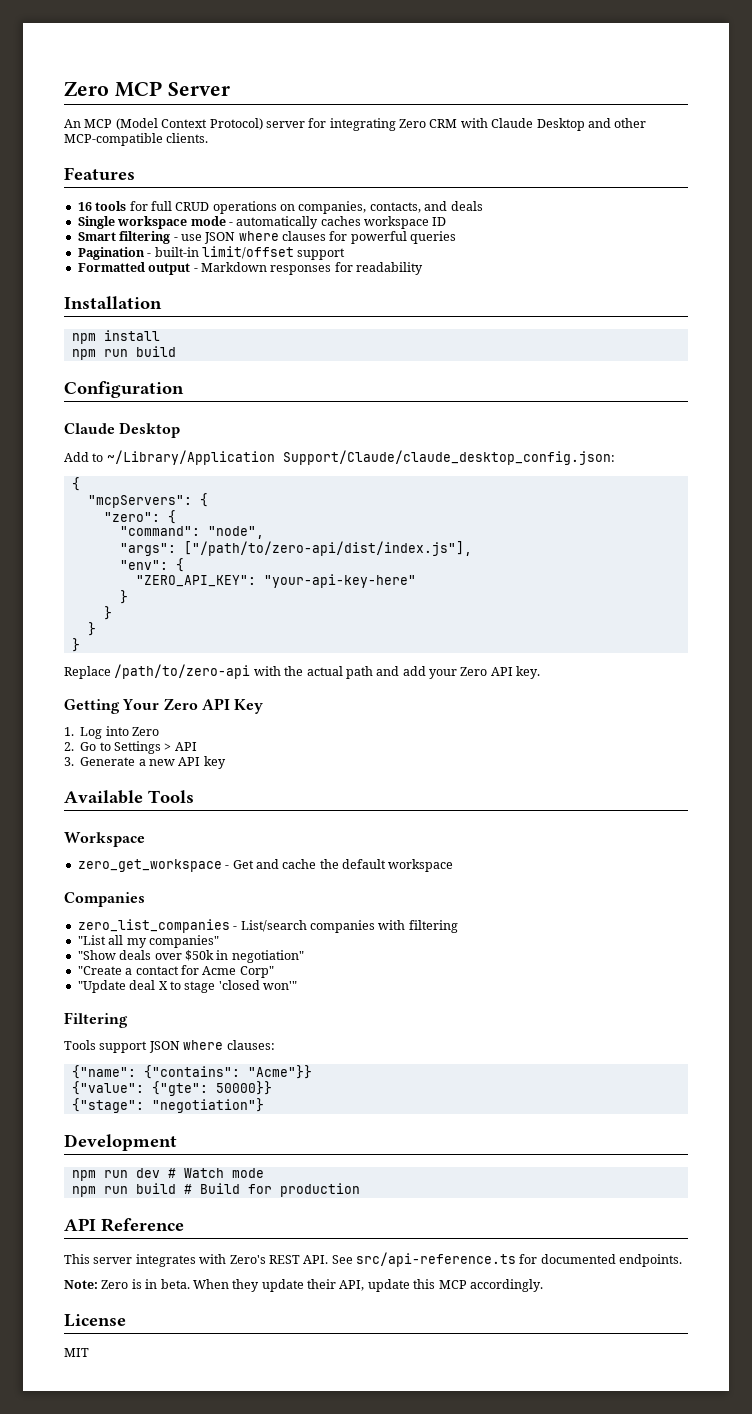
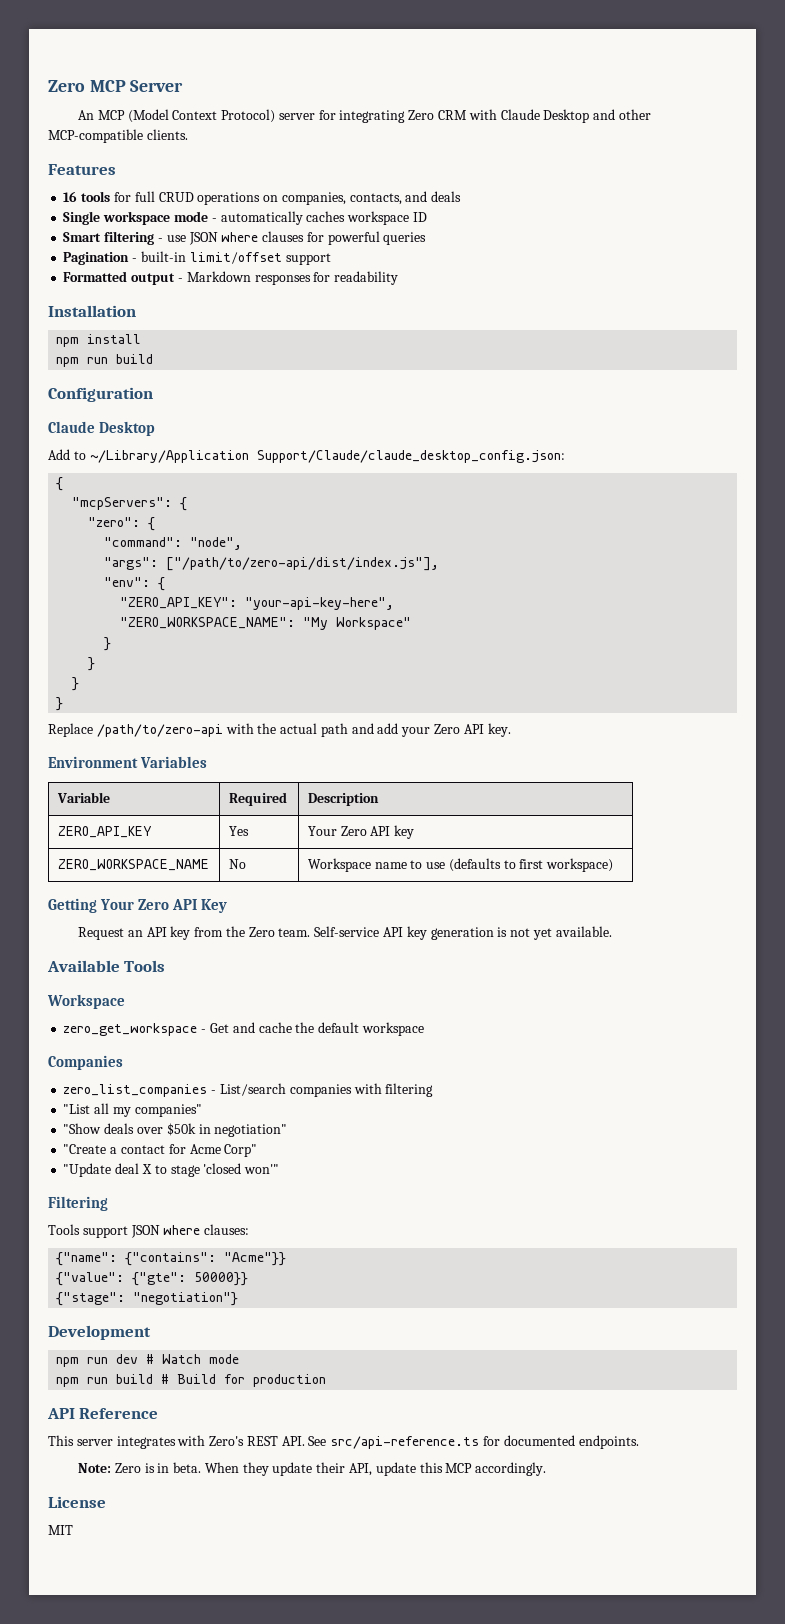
- "ZERO_API_KEY": "your-api-key-here"
+ "ZERO_API_KEY": "your-api-key-here",
+ "ZERO_WORKSPACE_NAME": "My Workspace"
+ Environment Variables
+ Variable | Required | Description
+ ZERO_API_KEY | Yes | Your Zero API key
+ ZERO_WORKSPACE_NAME | No | Workspace name to use (defaults to first workspace)
- 1. Log into Zero
- 2. Go to Settings > API
- 3. Generate a new API key
+ Request an API key from the Zero team. Self-service API key generation is not yet available.

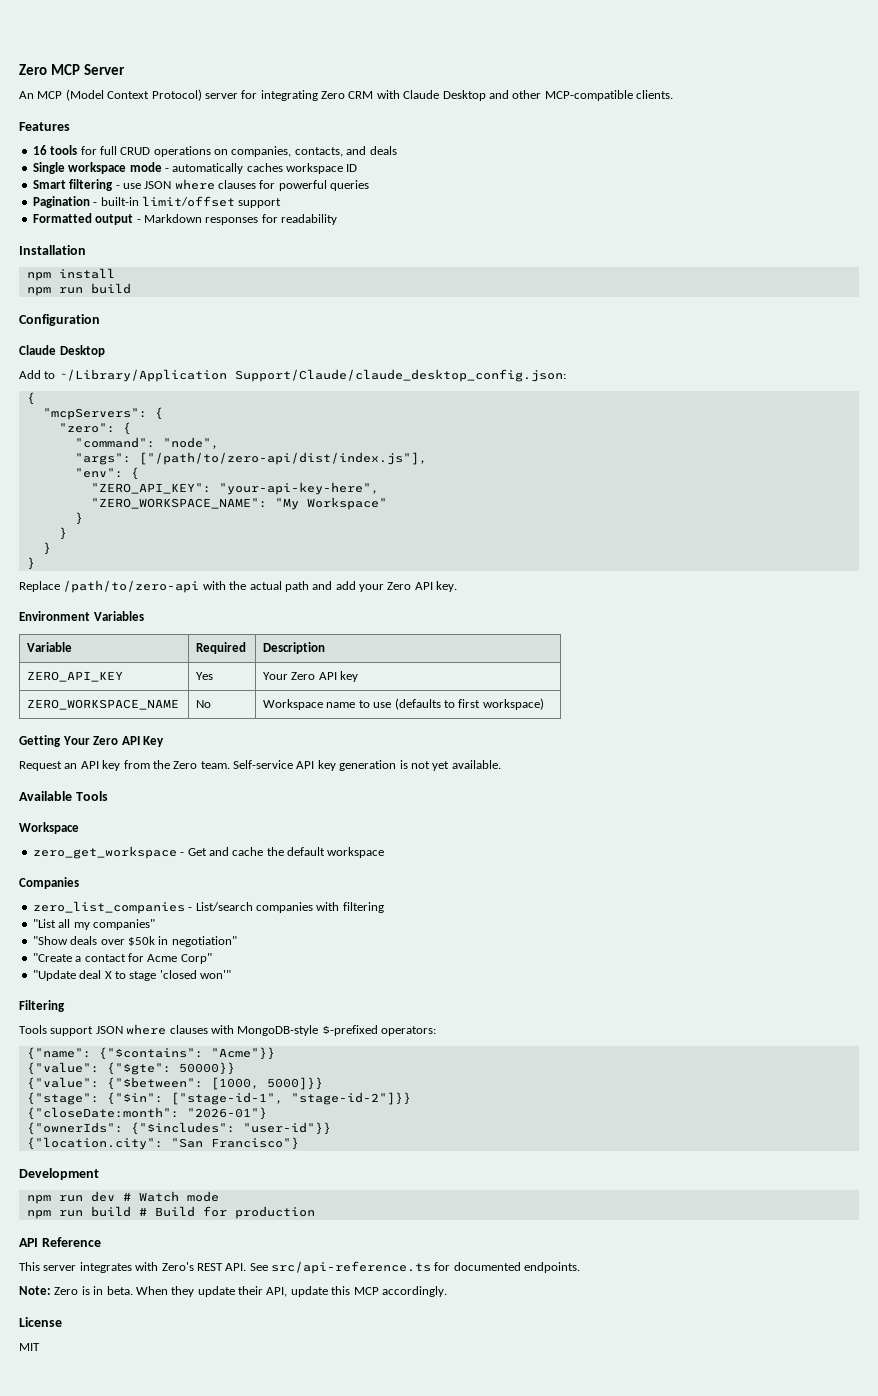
- Tools support JSON where clauses:
+ Tools support JSON where clauses with MongoDB-style $-prefixed operators:
- {"name": {"contains": "Acme"}}
+ {"name": {"$contains": "Acme"}}
- {"value": {"gte": 50000}}
+ {"value": {"$gte": 50000}}
- {"stage": "negotiation"}
+ {"value": {"$between": [1000, 5000]}}
+ {"stage": {"$in": ["stage-id-1", "stage-id-2"]}}
+ {"closeDate:month": "2026-01"}
+ {"ownerIds": {"$includes": "user-id"}}
+ {"location.city": "San Francisco"}

